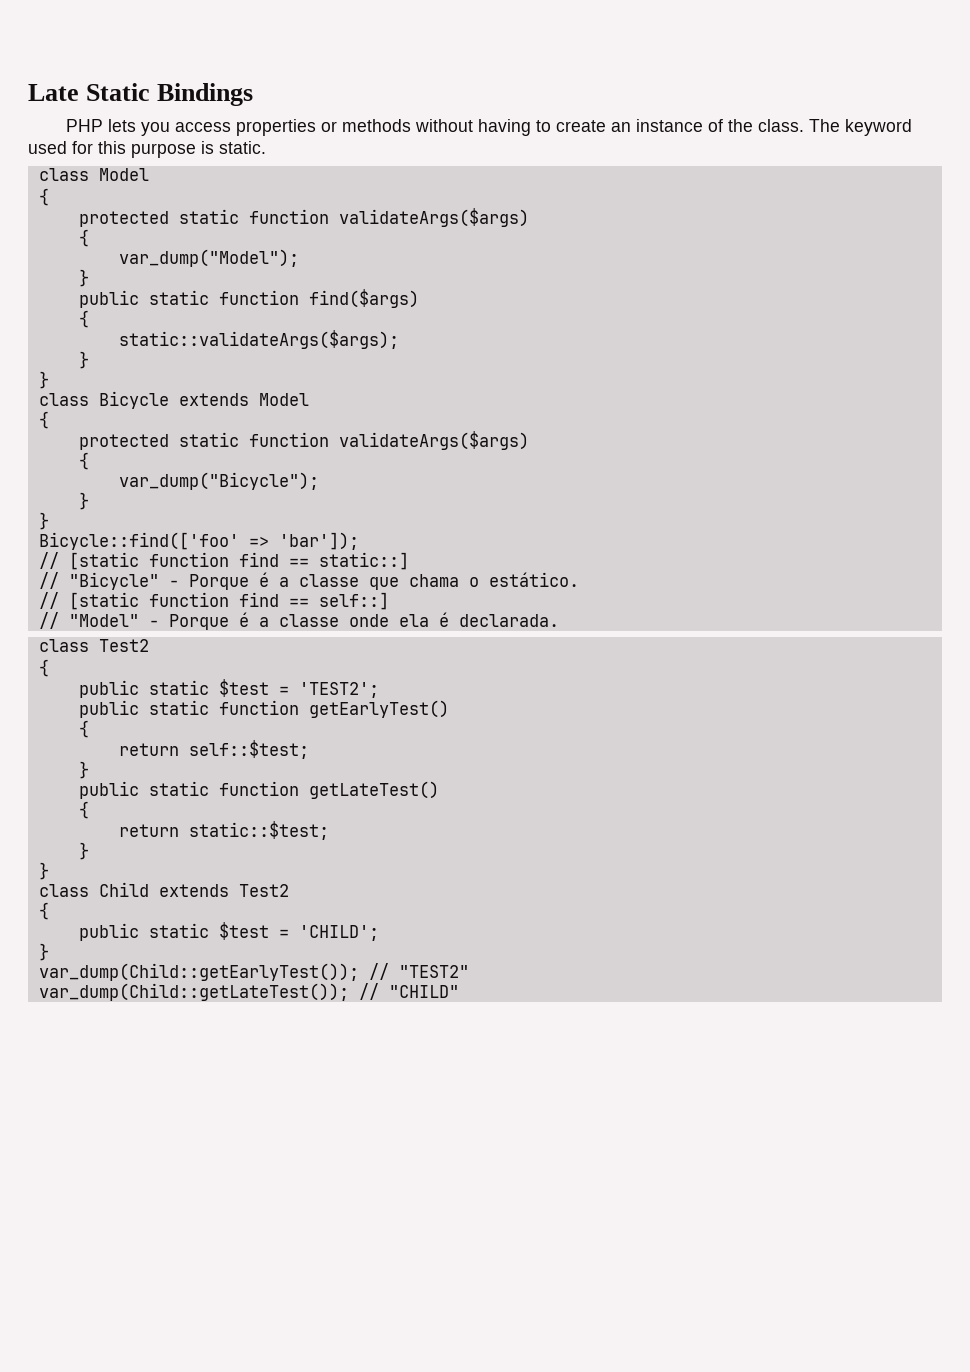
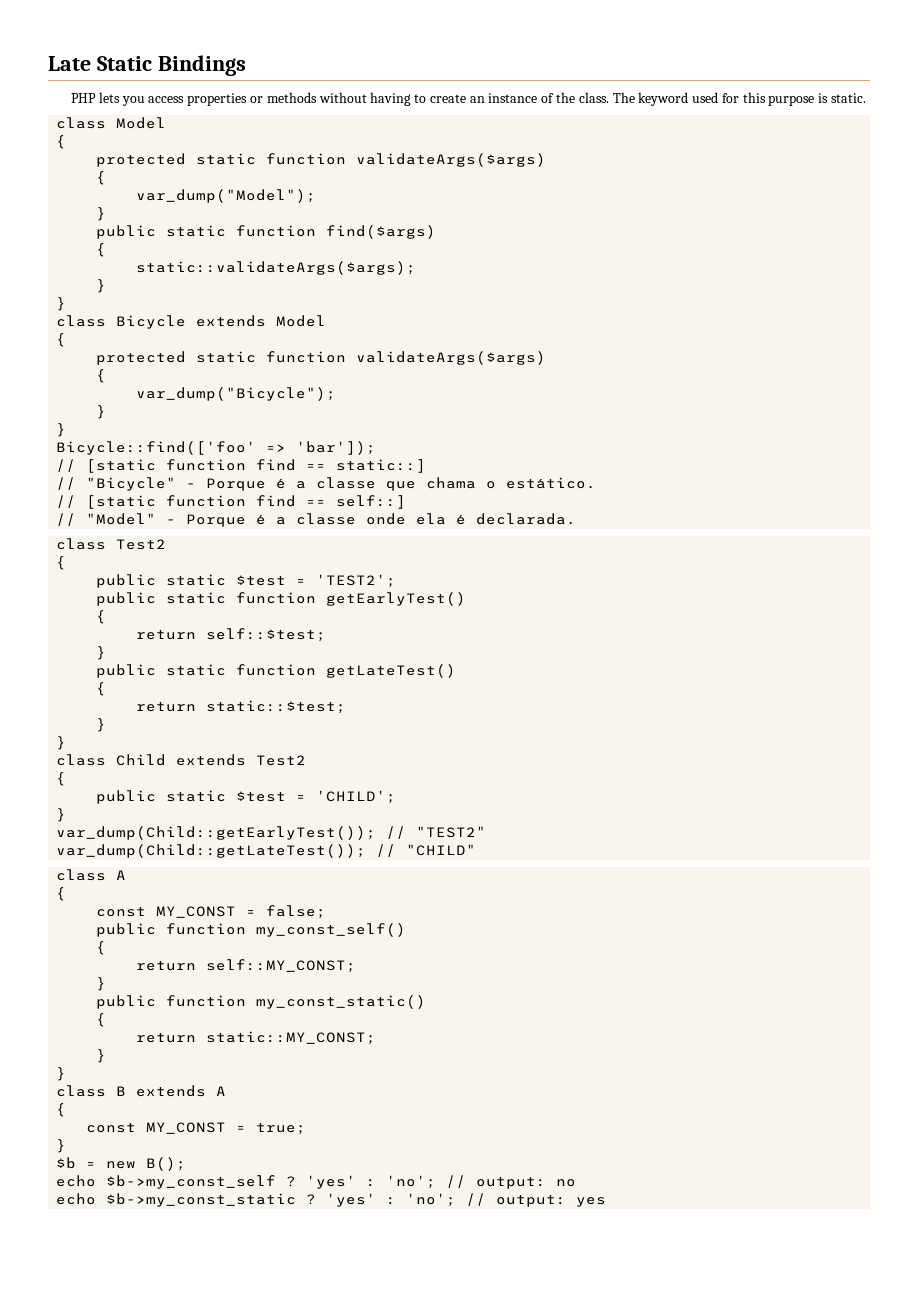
+ class A
+ {
+ const MY_CONST = false;
+ public function my_const_self()
+ {
+ return self::MY_CONST;
+ }
+ public function my_const_static()
+ {
+ return static::MY_CONST;
+ }
+ }
+ class B extends A
+ {
+ const MY_CONST = true;
+ }
+ $b = new B();
+ echo $b->my_const_self ? 'yes' : 'no'; // output: no
+ echo $b->my_const_static ? 'yes' : 'no'; // output: yes

